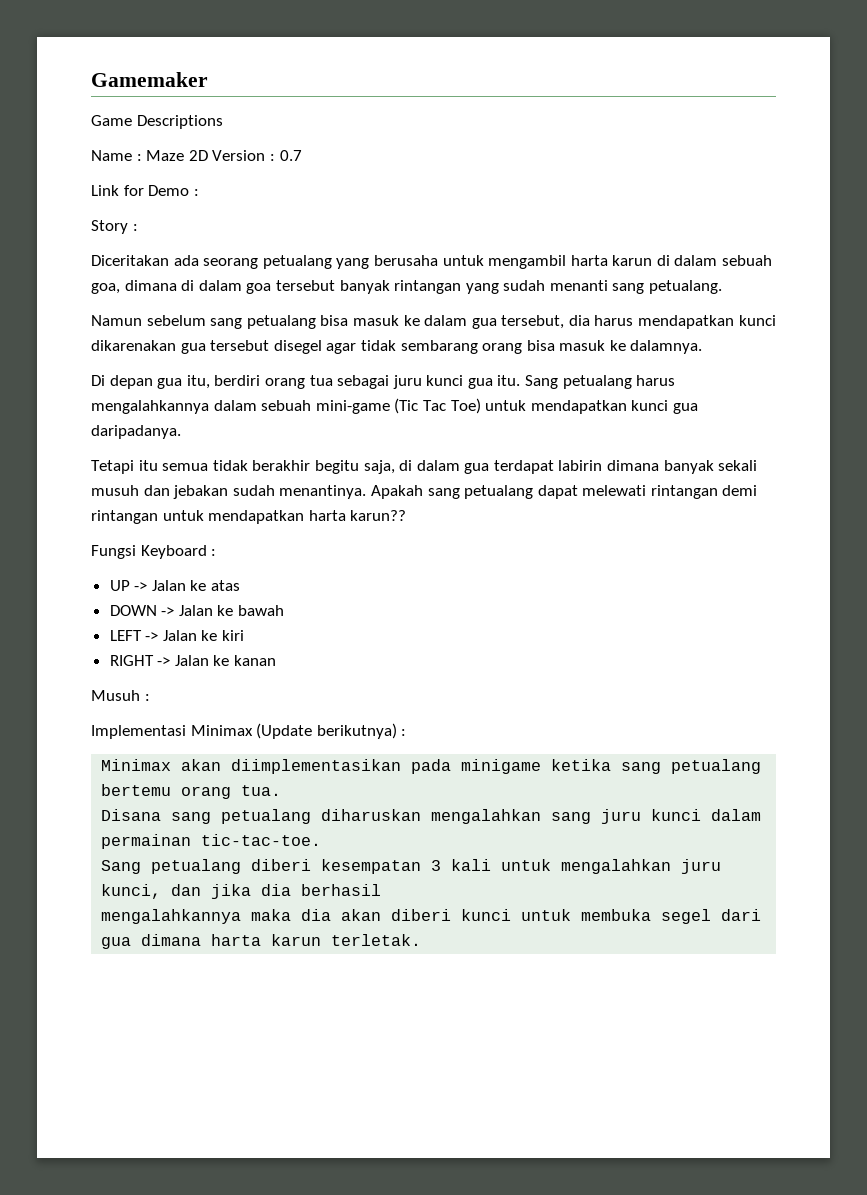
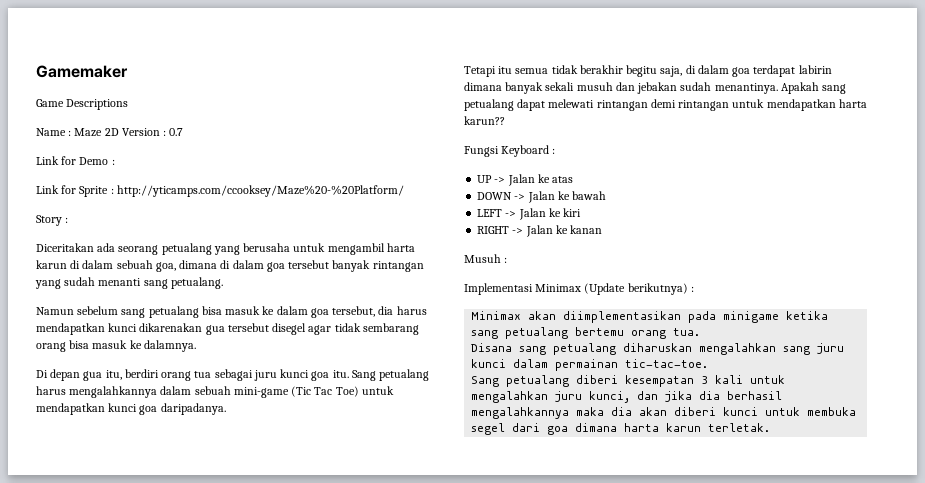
+ Link for Sprite : http://yticamps.com/ccooksey/Maze%20-%20Platform/
- Namun sebelum sang petualang bisa masuk ke dalam gua tersebut, dia harus mendapatkan kunci dikarenakan gua tersebut disegel agar tidak sembarang orang bisa masuk ke dalamnya.
+ Namun sebelum sang petualang bisa masuk ke dalam goa tersebut, dia harus mendapatkan kunci dikarenakan gua tersebut disegel agar tidak sembarang orang bisa masuk ke dalamnya.
- Di depan gua itu, berdiri orang tua sebagai juru kunci gua itu.
+ Di depan gua itu, berdiri orang tua sebagai juru kunci goa itu.
- Sang petualang harus mengalahkannya dalam sebuah mini-game (Tic Tac Toe) untuk mendapatkan kunci gua daripadanya.
+ Sang petualang harus mengalahkannya dalam sebuah mini-game (Tic Tac Toe) untuk mendapatkan kunci goa daripadanya.
- Tetapi itu semua tidak berakhir begitu saja, di dalam gua terdapat labirin dimana banyak sekali musuh dan jebakan sudah menantinya.
+ Tetapi itu semua tidak berakhir begitu saja, di dalam goa terdapat labirin dimana banyak sekali musuh dan jebakan sudah menantinya.
- mengalahkannya maka dia akan diberi kunci untuk membuka segel dari gua dimana harta karun terletak.
+ mengalahkannya maka dia akan diberi kunci untuk membuka segel dari goa dimana harta karun terletak.

